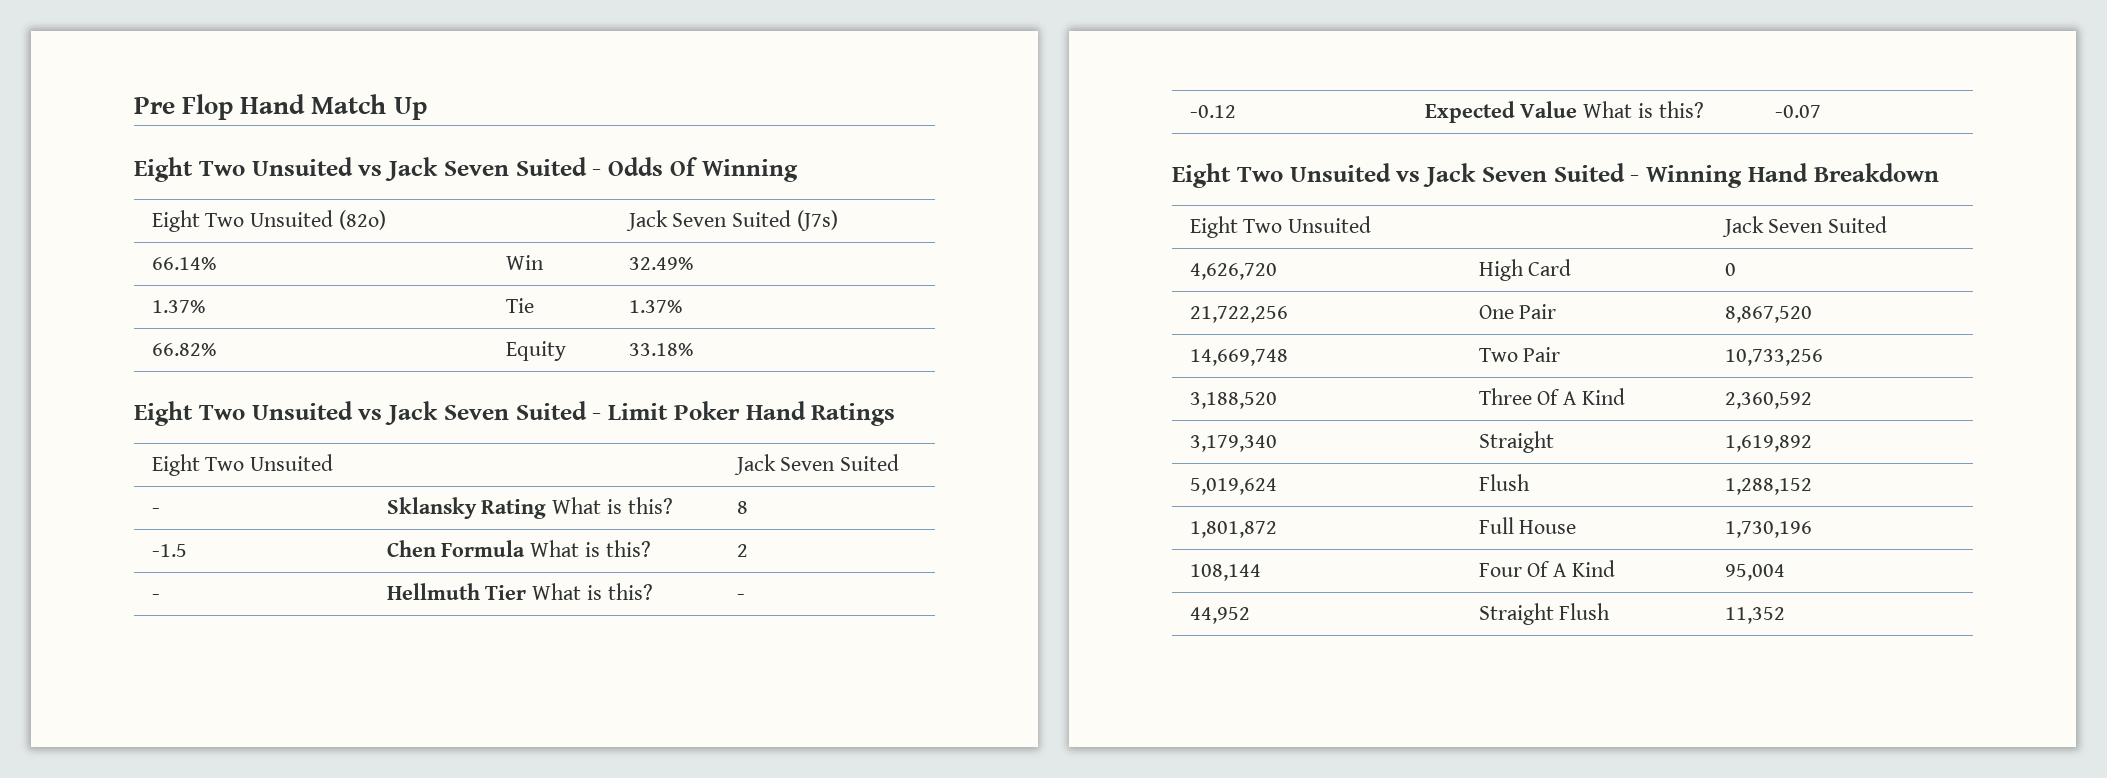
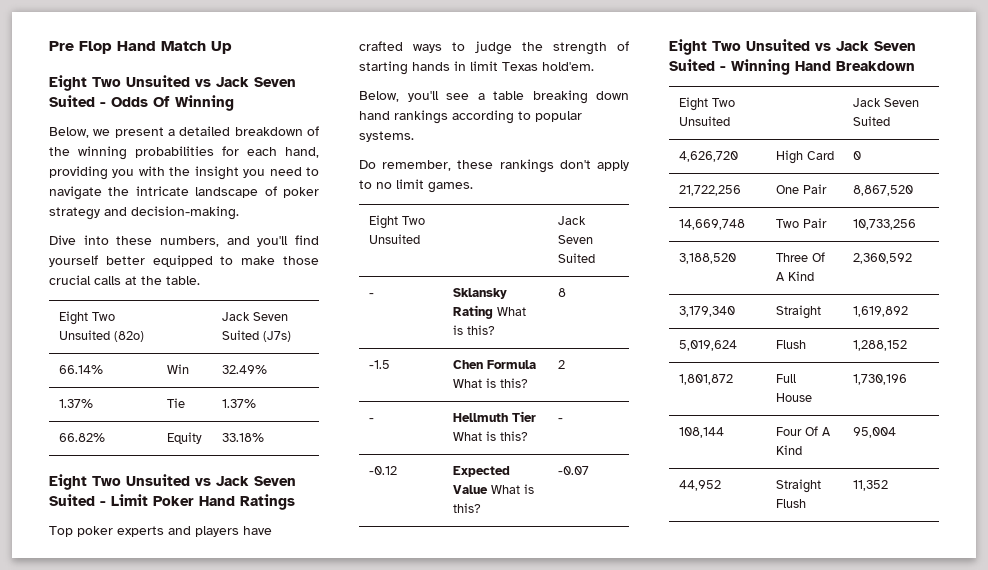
+ Below, we present a detailed breakdown of the winning probabilities for each hand, providing you with the insight you need to navigate the intricate landscape of poker strategy and decision-making.
+ Dive into these numbers, and you'll find yourself better equipped to make those crucial calls at the table.
+ Top poker experts and players have crafted ways to judge the strength of starting hands in limit Texas hold'em.
+ Below, you'll see a table breaking down hand rankings according to popular systems.
+ Do remember, these rankings don't apply to no limit games.

